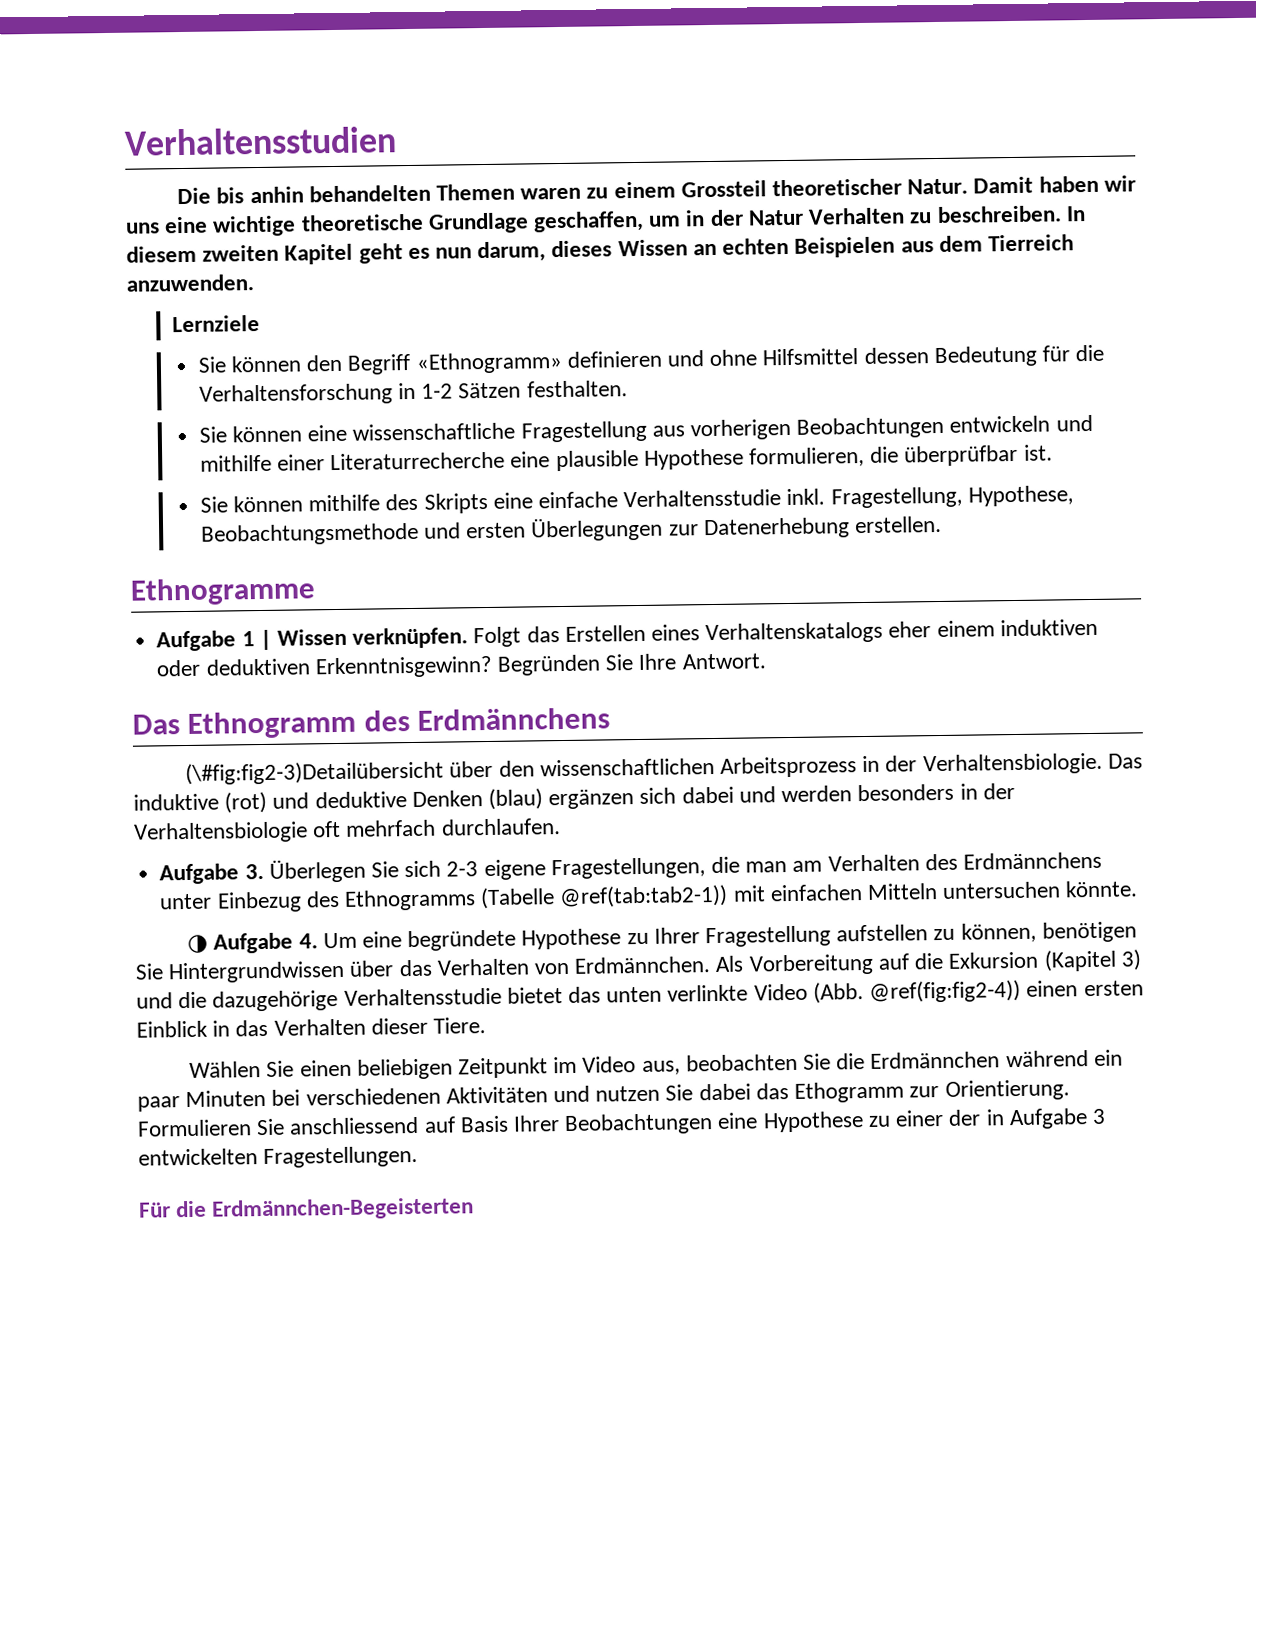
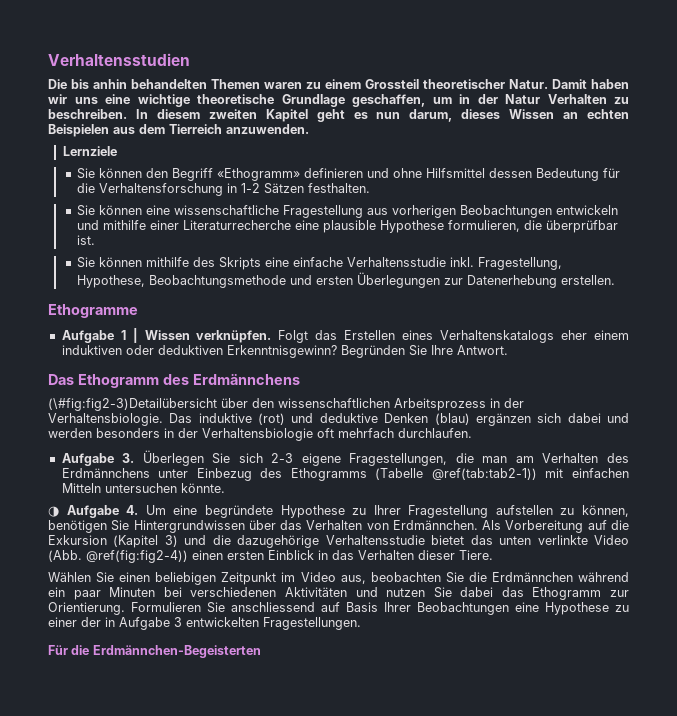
- Sie können den Begriff «Ethnogramm» definieren und ohne Hilfsmittel dessen Bedeutung für die Verhaltensforschung in 1-2 Sätzen festhalten.
+ Sie können den Begriff «Ethogramm» definieren und ohne Hilfsmittel dessen Bedeutung für die Verhaltensforschung in 1-2 Sätzen festhalten.
- Ethnogramme
+ Ethogramme
- Das Ethnogramm des Erdmännchens
+ Das Ethogramm des Erdmännchens
- Aufgabe 3. Überlegen Sie sich 2-3 eigene Fragestellungen, die man am Verhalten des Erdmännchens unter Einbezug des Ethnogramms (Tabelle @ref(tab:tab2-1)) mit einfachen Mitteln untersuchen könnte.
+ Aufgabe 3. Überlegen Sie sich 2-3 eigene Fragestellungen, die man am Verhalten des Erdmännchens unter Einbezug des Ethogramms (Tabelle @ref(tab:tab2-1)) mit einfachen Mitteln untersuchen könnte.

